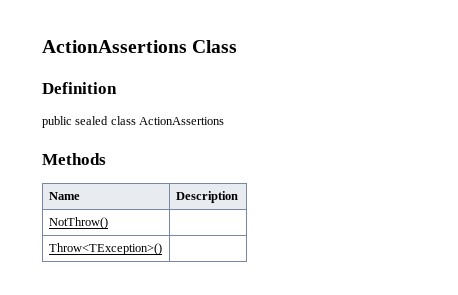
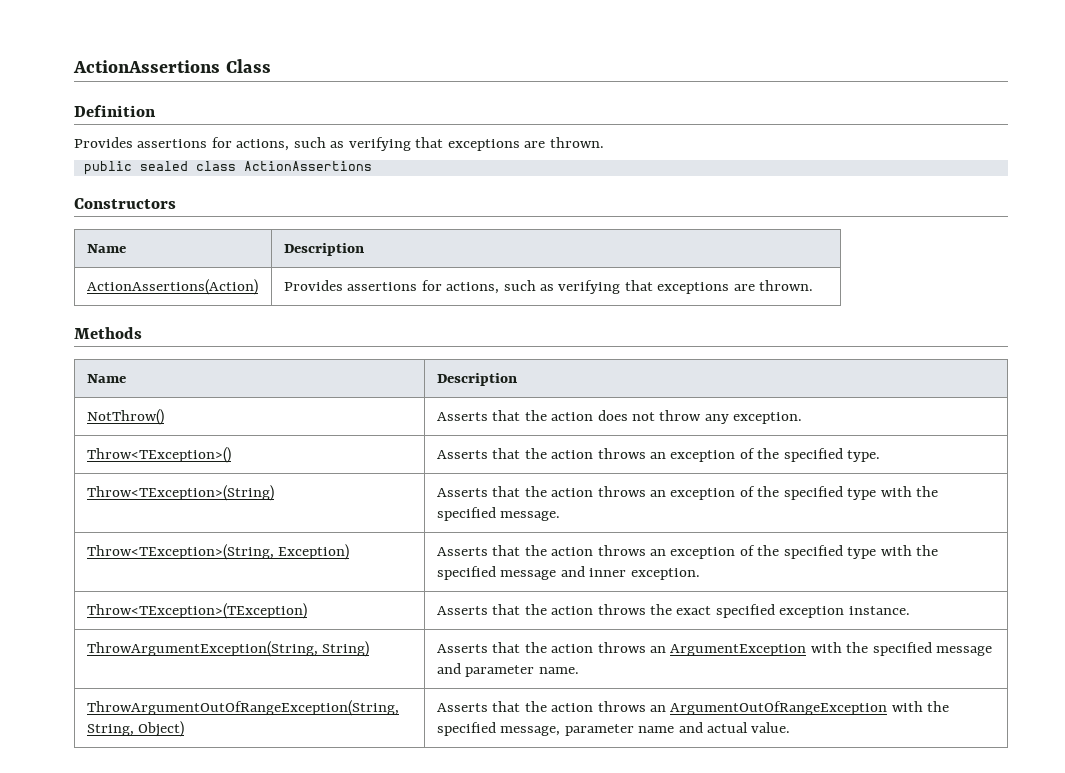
  Definition
+ Provides assertions for actions, such as verifying that exceptions are thrown.
  public sealed class ActionAssertions
+ Constructors
+ Name | Description
+ ActionAssertions(Action) | Provides assertions for actions, such as verifying that exceptions are thrown.
  Methods
  Name | Description
- NotThrow() |
- Throw<TException>() |
+ NotThrow() | Asserts that the action does not throw any exception.
+ Throw<TException>() | Asserts that the action throws an exception of the specified type.
+ Throw<TException>(String) | Asserts that the action throws an exception of the specified type with the specified message.
+ Throw<TException>(String, Exception) | Asserts that the action throws an exception of the specified type with the specified message and inner exception.
+ Throw<TException>(TException) | Asserts that the action throws the exact specified exception instance.
+ ThrowArgumentException(String, String) | Asserts that the action throws an ArgumentException with the specified message and parameter name.
+ ThrowArgumentOutOfRangeException(String, String, Object) | Asserts that the action throws an ArgumentOutOfRangeException with the specified message, parameter name and actual value.

